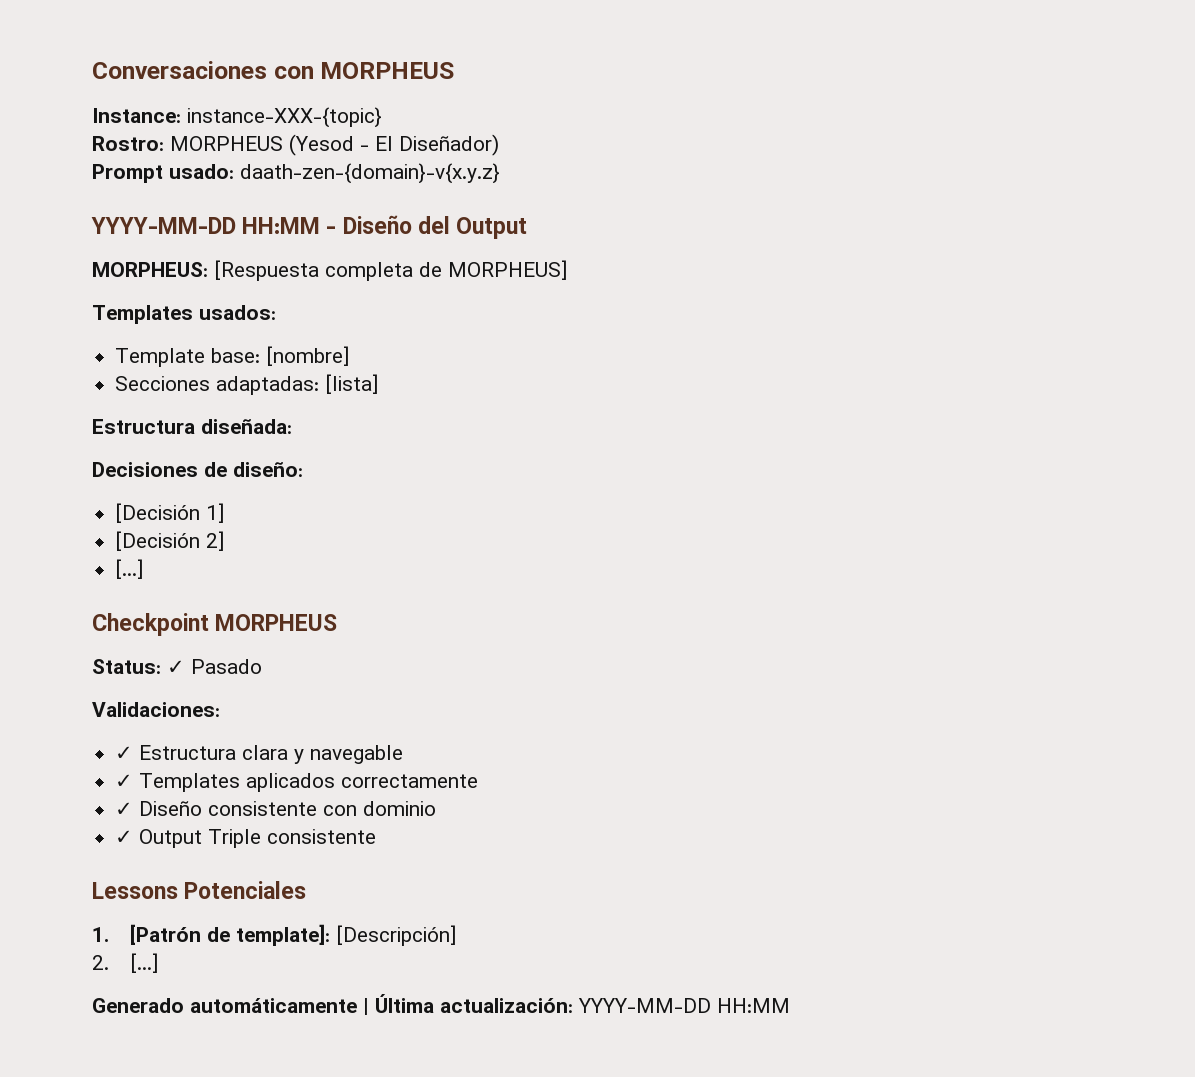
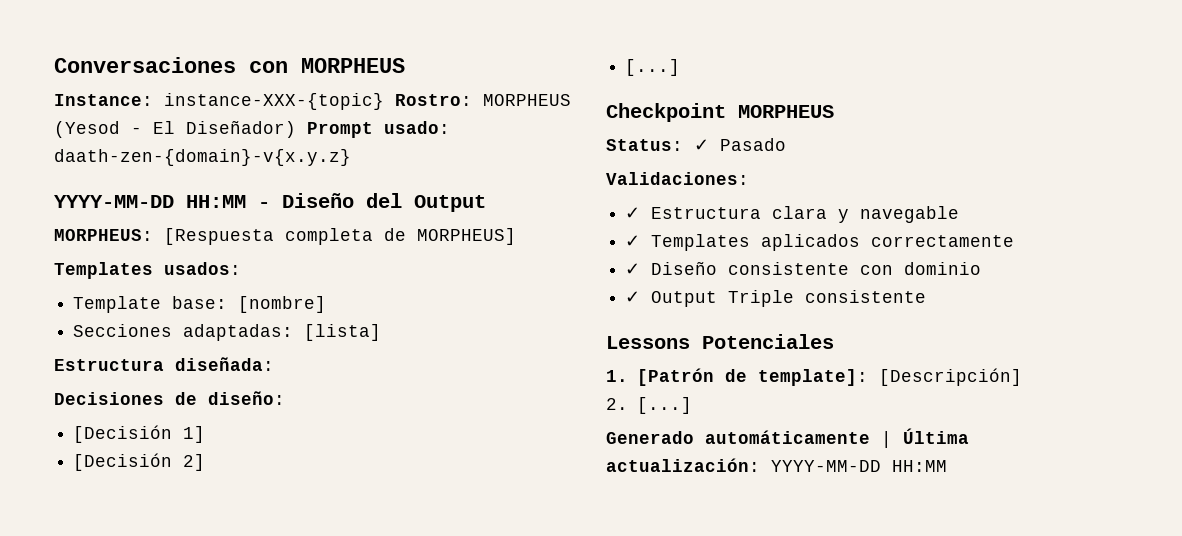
- Instance: instance-XXX-{topic}
- Rostro: MORPHEUS (Yesod - El Diseñador)
- Prompt usado: daath-zen-{domain}-v{x.y.z}
+ Instance: instance-XXX-{topic} Rostro: MORPHEUS (Yesod - El Diseñador) Prompt usado: daath-zen-{domain}-v{x.y.z}

